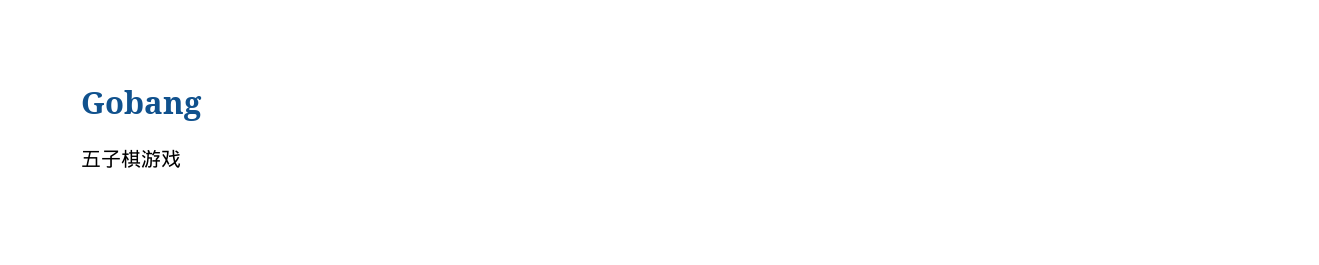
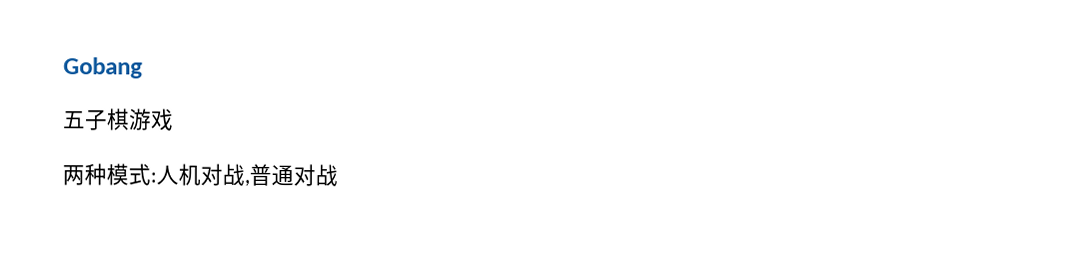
+ 两种模式:人机对战,普通对战

